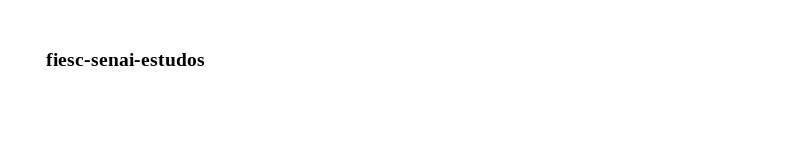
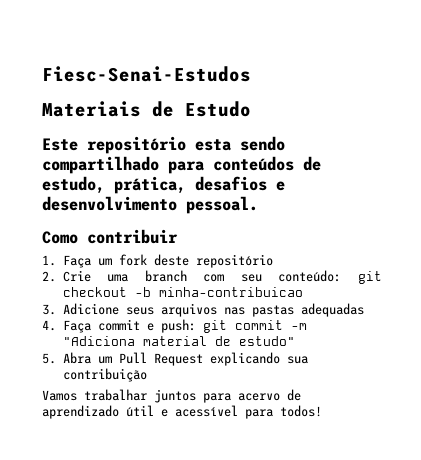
- fiesc-senai-estudos
+ Fiesc-Senai-Estudos
+ Materiais de Estudo
+ Este repositório esta sendo compartilhado para conteúdos de estudo, prática, desafios e desenvolvimento pessoal.
+ Como contribuir
+ 1. Faça um fork deste repositório
+ 2. Crie uma branch com seu conteúdo: git checkout -b minha-contribuicao
+ 3. Adicione seus arquivos nas pastas adequadas
+ 4. Faça commit e push: git commit -m "Adiciona material de estudo"
+ 5. Abra um Pull Request explicando sua contribuição
+ Vamos trabalhar juntos para acervo de aprendizado útil e acessível para todos!

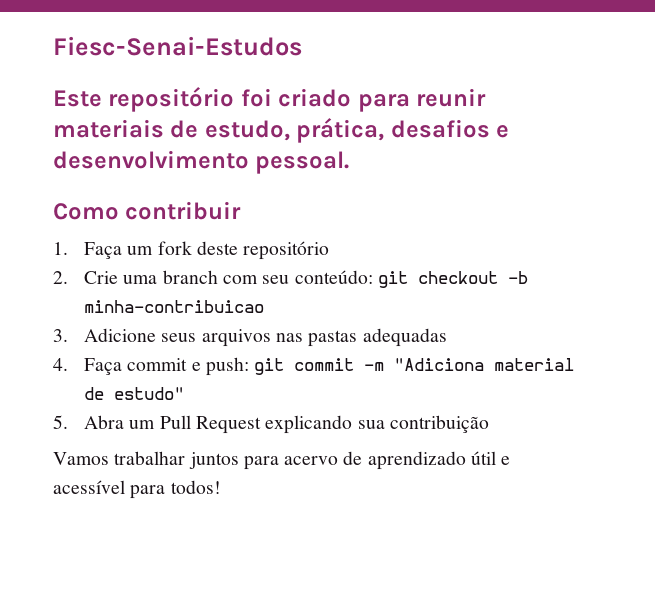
- Materiais de Estudo
- Este repositório esta sendo compartilhado para conteúdos de estudo, prática, desafios e desenvolvimento pessoal.
+ Este repositório foi criado para reunir materiais de estudo, prática, desafios e desenvolvimento pessoal.

